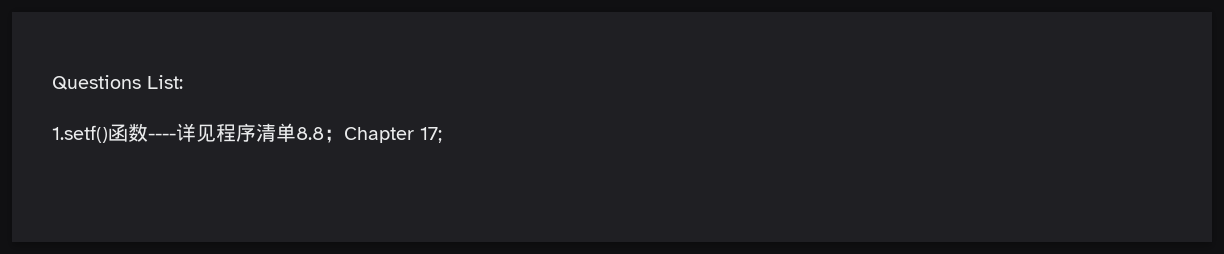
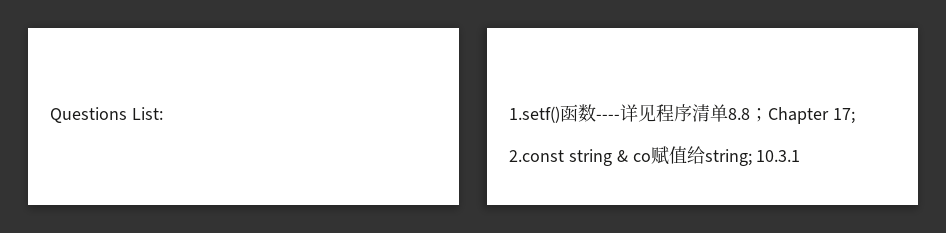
+ 2.const string & co赋值给string; 10.3.1

